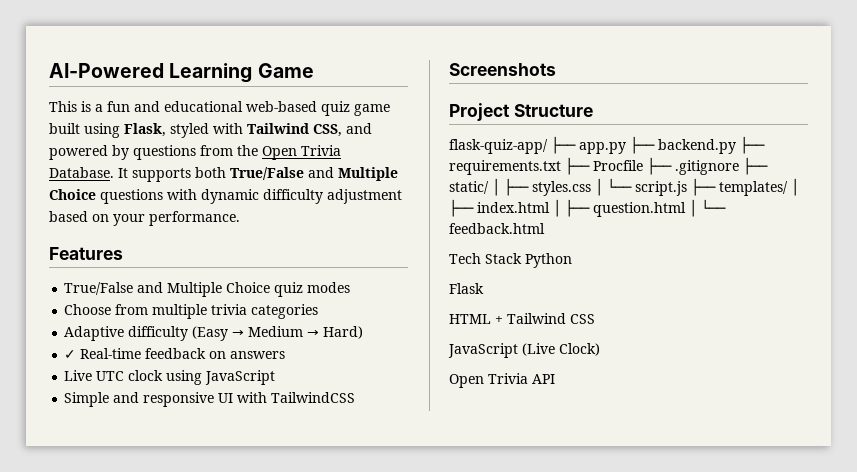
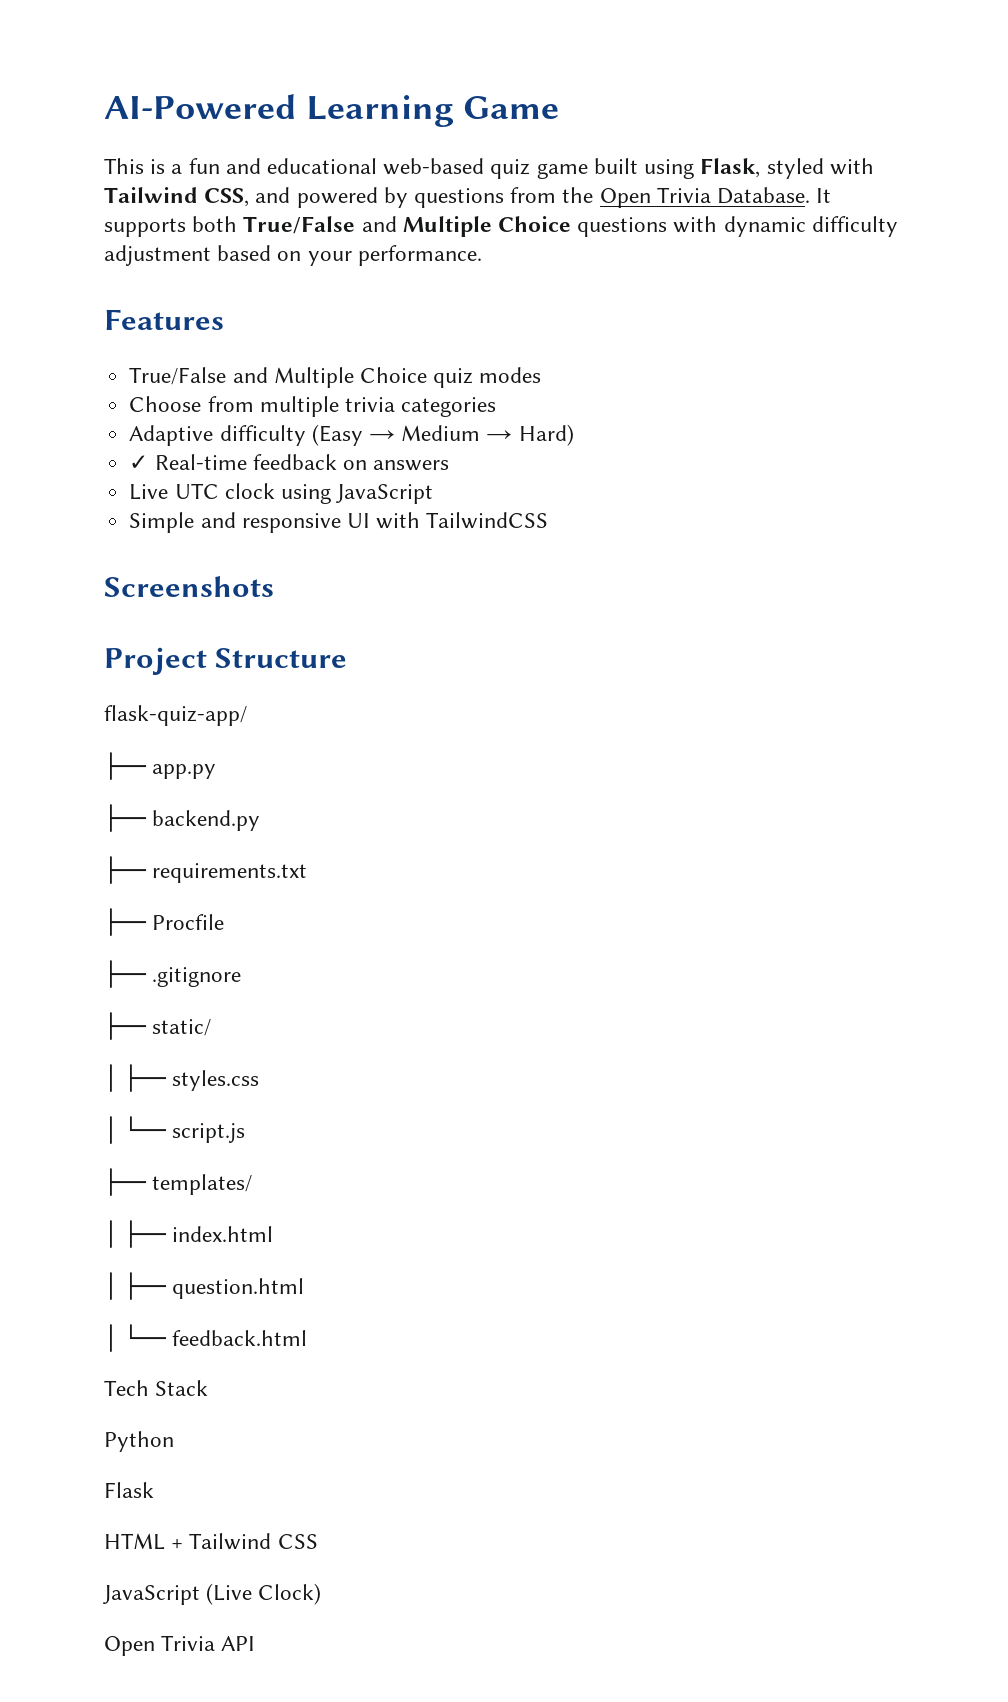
- flask-quiz-app/ ├── app.py ├── backend.py ├── requirements.txt ├── Procfile ├── .gitignore ├── static/ │ ├── styles.css │ └── script.js ├── templates/ │ ├── index.html │ ├── question.html │ └── feedback.html
+ flask-quiz-app/
+ ├── app.py
+ ├── backend.py
+ ├── requirements.txt
+ ├── Procfile
+ ├── .gitignore
+ ├── static/
+ │ ├── styles.css
+ │ └── script.js
+ ├── templates/
+ │ ├── index.html
+ │ ├── question.html
+ │ └── feedback.html
- Tech Stack Python
+ Tech Stack
+ Python

